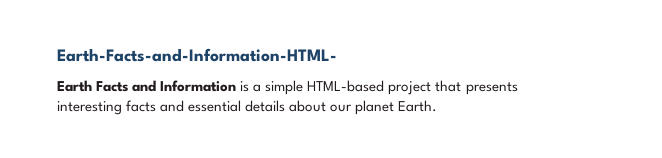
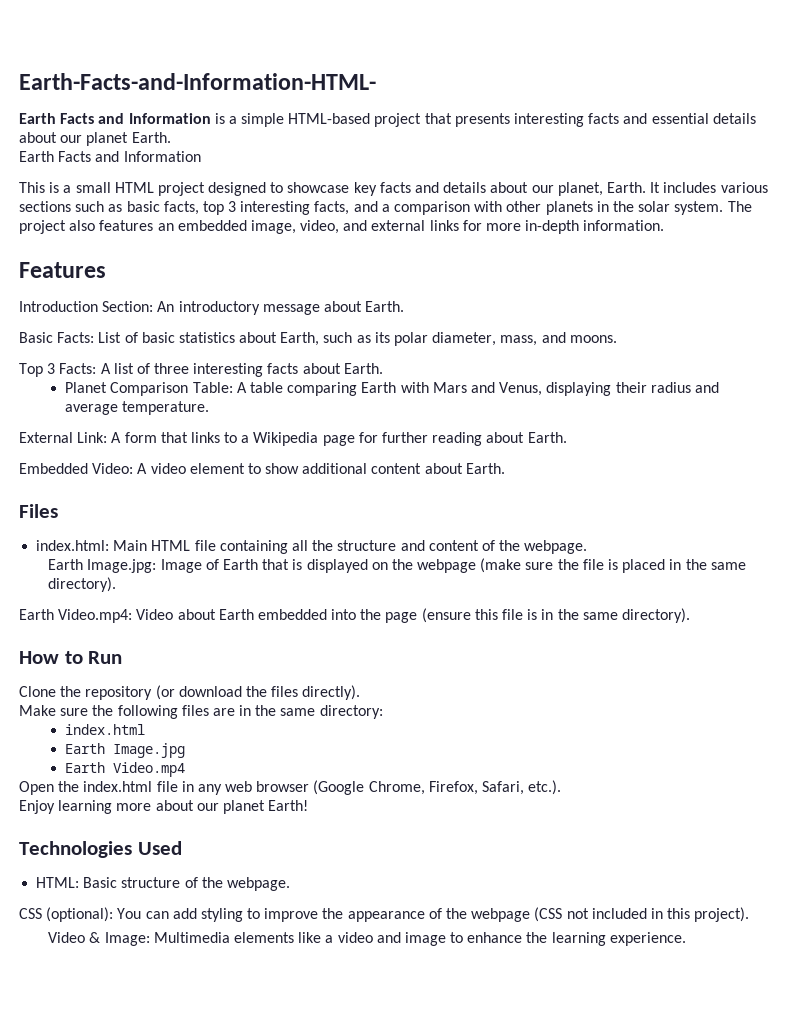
  Earth Facts and Information is a simple HTML-based project that presents interesting facts and essential details about our planet Earth.
+ Earth Facts and Information
+ This is a small HTML project designed to showcase key facts and details about our planet, Earth. It includes various sections such as basic facts, top 3 interesting facts, and a comparison with other planets in the solar system. The project also features an embedded image, video, and external links for more in-depth information.
+ Features
+ Introduction Section: An introductory message about Earth.
+ Basic Facts: List of basic statistics about Earth, such as its polar diameter, mass, and moons.
+ Top 3 Facts: A list of three interesting facts about Earth.
+ Planet Comparison Table: A table comparing Earth with Mars and Venus, displaying their radius and average temperature.
+ External Link: A form that links to a Wikipedia page for further reading about Earth.
+ Embedded Video: A video element to show additional content about Earth.
+ Files
+ index.html: Main HTML file containing all the structure and content of the webpage.
+ Earth Image.jpg: Image of Earth that is displayed on the webpage (make sure the file is placed in the same directory).
+ Earth Video.mp4: Video about Earth embedded into the page (ensure this file is in the same directory).
+ How to Run
+ Clone the repository (or download the files directly).
+ Make sure the following files are in the same directory:
+ index.html
+ Earth Image.jpg
+ Earth Video.mp4
+ Open the index.html file in any web browser (Google Chrome, Firefox, Safari, etc.).
+ Enjoy learning more about our planet Earth!
+ Technologies Used
+ HTML: Basic structure of the webpage.
+ CSS (optional): You can add styling to improve the appearance of the webpage (CSS not included in this project).
+ Video & Image: Multimedia elements like a video and image to enhance the learning experience.

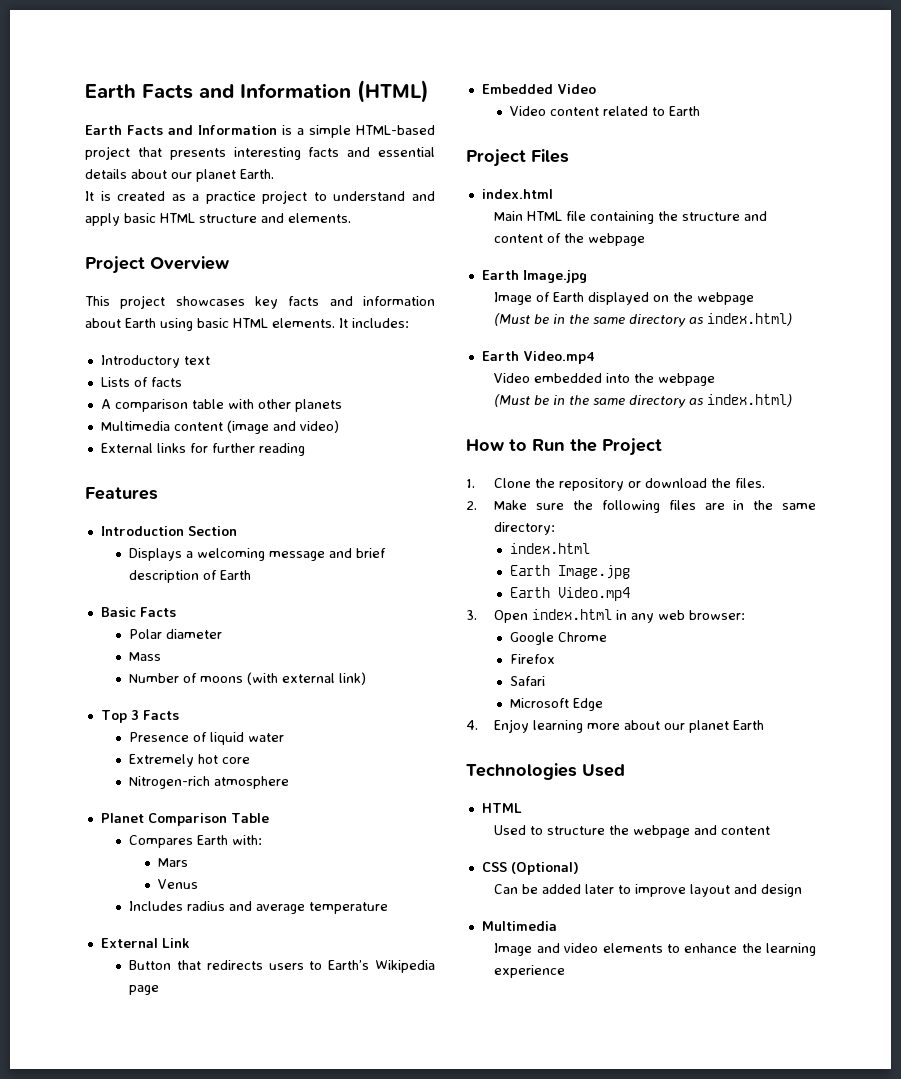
- Earth-Facts-and-Information-HTML-
+ Earth Facts and Information (HTML)
  Earth Facts and Information is a simple HTML-based project that presents interesting facts and essential details about our planet Earth.
- Earth Facts and Information
- This is a small HTML project designed to showcase key facts and details about our planet, Earth. It includes various sections such as basic facts, top 3 interesting facts, and a comparison with other planets in the solar system. The project also features an embedded image, video, and external links for more in-depth information.
+ It is created as a practice project to understand and apply basic HTML structure and elements.
+ Project Overview
+ This project showcases key facts and information about Earth using basic HTML elements. It includes:
+ Introductory text
+ Lists of facts
+ A comparison table with other planets
+ Multimedia content (image and video)
+ External links for further reading
  Features
- Introduction Section: An introductory message about Earth.
- Basic Facts: List of basic statistics about Earth, such as its polar diameter, mass, and moons.
- Top 3 Facts: A list of three interesting facts about Earth.
- Planet Comparison Table: A table comparing Earth with Mars and Venus, displaying their radius and average temperature.
- External Link: A form that links to a Wikipedia page for further reading about Earth.
- Embedded Video: A video element to show additional content about Earth.
- Files
- index.html: Main HTML file containing all the structure and content of the webpage.
- Earth Image.jpg: Image of Earth that is displayed on the webpage (make sure the file is placed in the same directory).
- Earth Video.mp4: Video about Earth embedded into the page (ensure this file is in the same directory).
+ Introduction Section
+ Displays a welcoming message and brief description of Earth
+ Basic Facts
+ Polar diameter
+ Mass
+ Number of moons (with external link)
+ Top 3 Facts
+ Presence of liquid water
+ Extremely hot core
+ Nitrogen-rich atmosphere
+ Planet Comparison Table
+ Compares Earth with:
+ Mars
+ Venus
+ Includes radius and average temperature
+ External Link
+ Button that redirects users to Earth’s Wikipedia page
+ Embedded Video
+ Video content related to Earth
+ Project Files
+ index.html
+ Main HTML file containing the structure and content of the webpage
+ Earth Image.jpg
+ Image of Earth displayed on the webpage
+ (Must be in the same directory as index.html)
+ Earth Video.mp4
+ Video embedded into the webpage
+ (Must be in the same directory as index.html)
- How to Run
- Clone the repository (or download the files directly).
- Make sure the following files are in the same directory:
+ How to Run the Project
+ 1. Clone the repository or download the files.
+ 2. Make sure the following files are in the same directory:
- Open the index.html file in any web browser (Google Chrome, Firefox, Safari, etc.).
- Enjoy learning more about our planet Earth!
+ 3. Open index.html in any web browser:
+ Google Chrome
+ Firefox
+ Safari
+ Microsoft Edge
+ 4. Enjoy learning more about our planet Earth
  Technologies Used
- HTML: Basic structure of the webpage.
- CSS (optional): You can add styling to improve the appearance of the webpage (CSS not included in this project).
- Video & Image: Multimedia elements like a video and image to enhance the learning experience.
+ HTML
+ Used to structure the webpage and content
+ CSS (Optional)
+ Can be added later to improve layout and design
+ Multimedia
+ Image and video elements to enhance the learning experience

